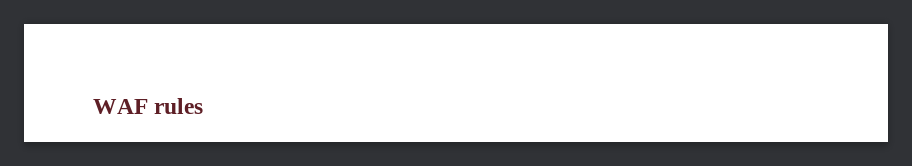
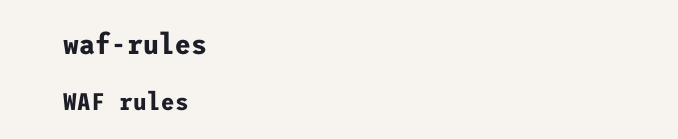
+ waf-rules

